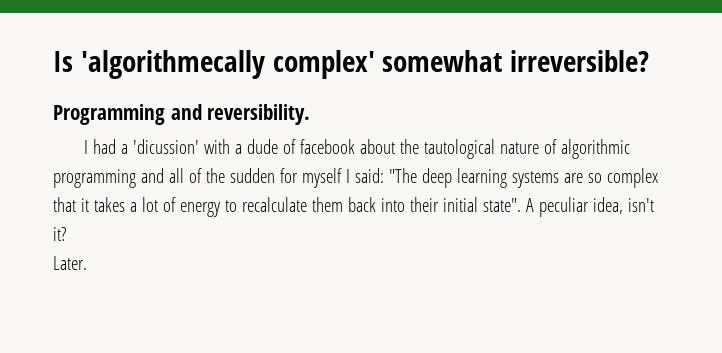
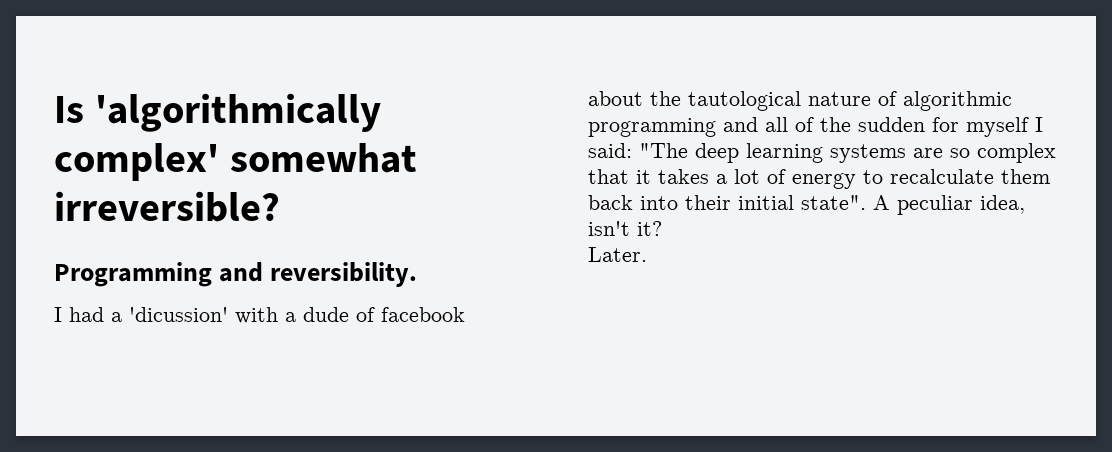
- Is 'algorithmecally complex' somewhat irreversible?
+ Is 'algorithmically complex' somewhat irreversible?

